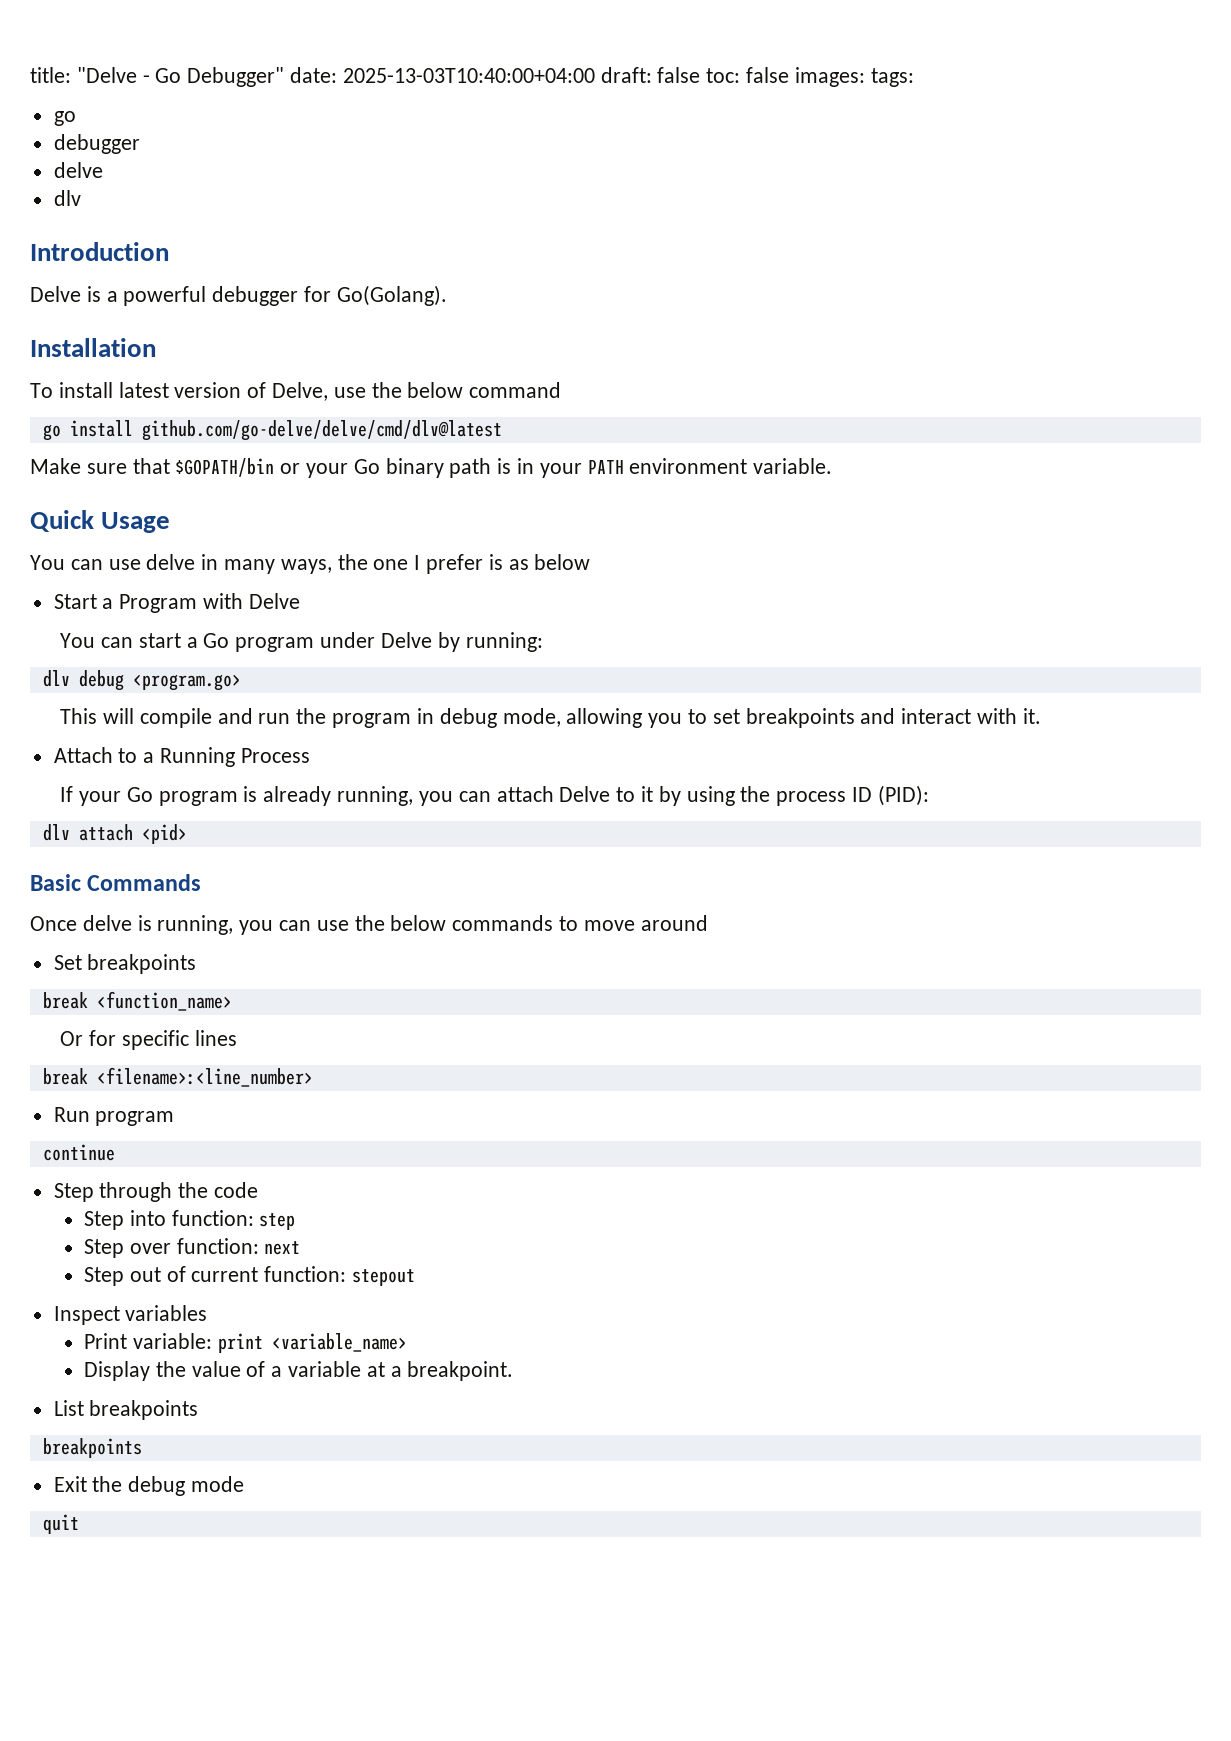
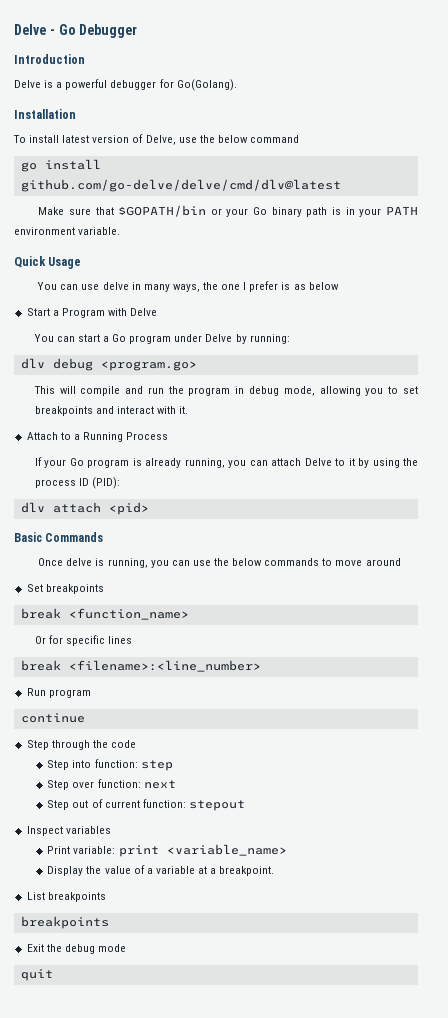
- title: "Delve - Go Debugger" date: 2025-13-03T10:40:00+04:00 draft: false toc: false images: tags:
- go
- debugger
- delve
- dlv
+ Delve - Go Debugger

